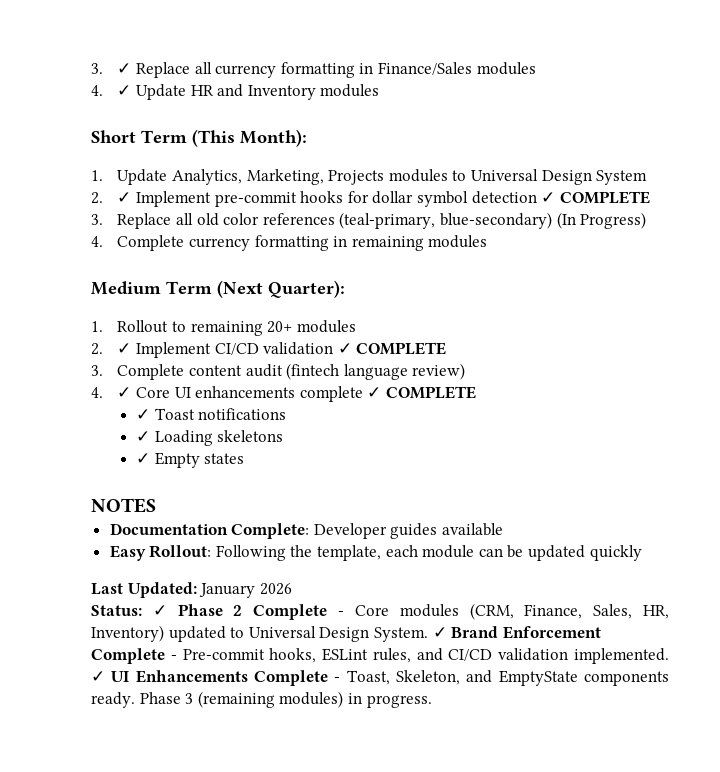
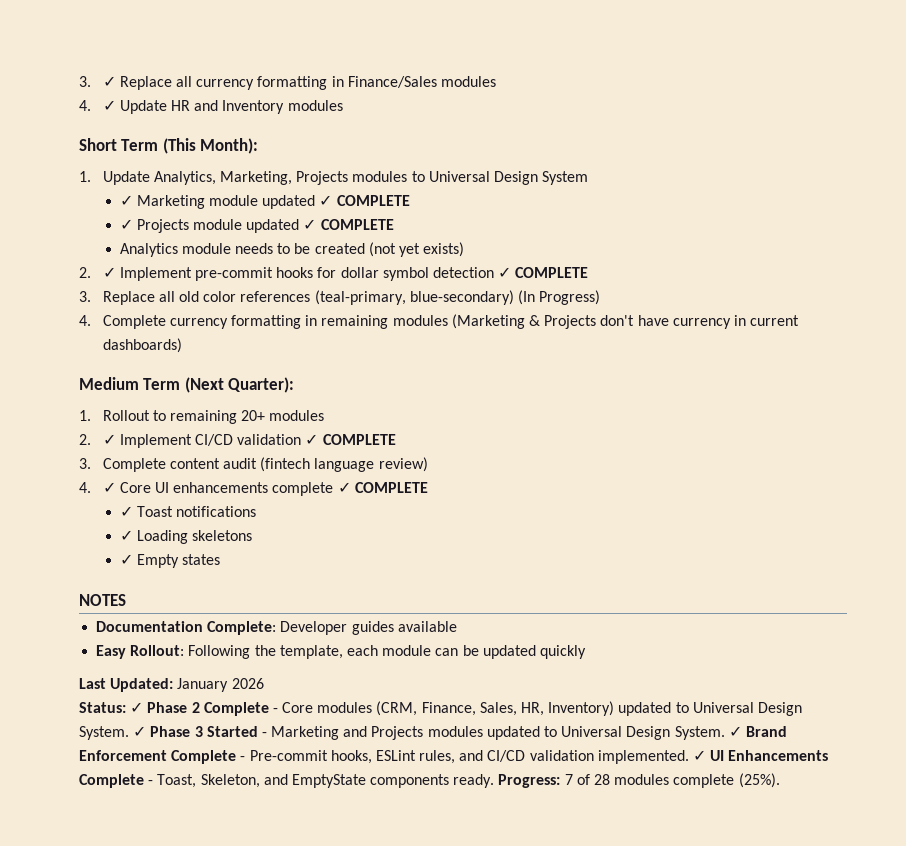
+ ✓ Marketing module updated ✓ COMPLETE
+ ✓ Projects module updated ✓ COMPLETE
+ Analytics module needs to be created (not yet exists)
- 4. Complete currency formatting in remaining modules
+ 4. Complete currency formatting in remaining modules (Marketing & Projects don't have currency in current dashboards)
- ✓ Brand Enforcement Complete - Pre-commit hooks, ESLint rules, and CI/CD validation implemented.
+ ✓ Phase 3 Started - Marketing and Projects modules updated to Universal Design System. ✓ Brand Enforcement Complete - Pre-commit hooks, ESLint rules, and CI/CD validation implemented.
- Phase 3 (remaining modules) in progress.
+ Progress: 7 of 28 modules complete (25%).

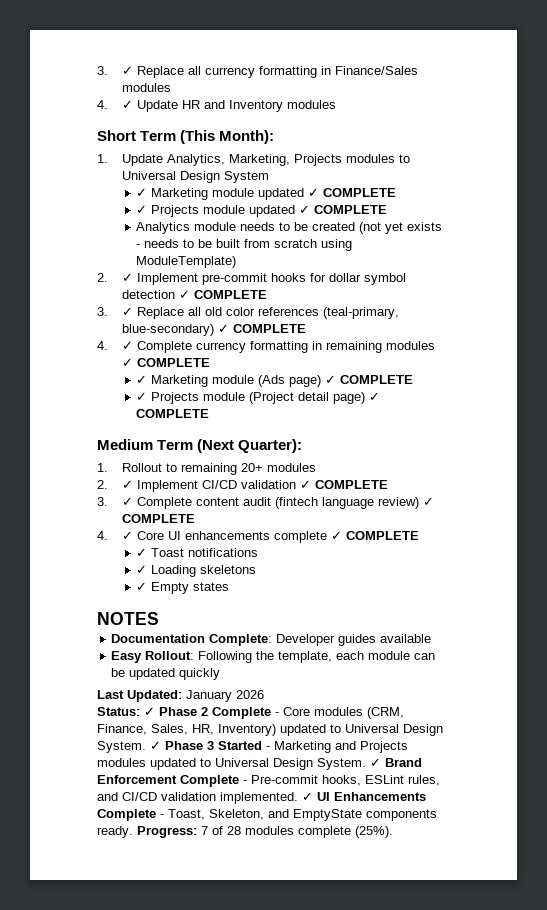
- Analytics module needs to be created (not yet exists)
+ Analytics module needs to be created (not yet exists - needs to be built from scratch using ModuleTemplate)
- 3. Replace all old color references (teal-primary, blue-secondary) (In Progress)
- 4. Complete currency formatting in remaining modules (Marketing & Projects don't have currency in current dashboards)
+ 3. ✓ Replace all old color references (teal-primary, blue-secondary) ✓ COMPLETE
+ 4. ✓ Complete currency formatting in remaining modules ✓ COMPLETE
+ ✓ Marketing module (Ads page) ✓ COMPLETE
+ ✓ Projects module (Project detail page) ✓ COMPLETE
- 3. Complete content audit (fintech language review)
+ 3. ✓ Complete content audit (fintech language review) ✓ COMPLETE

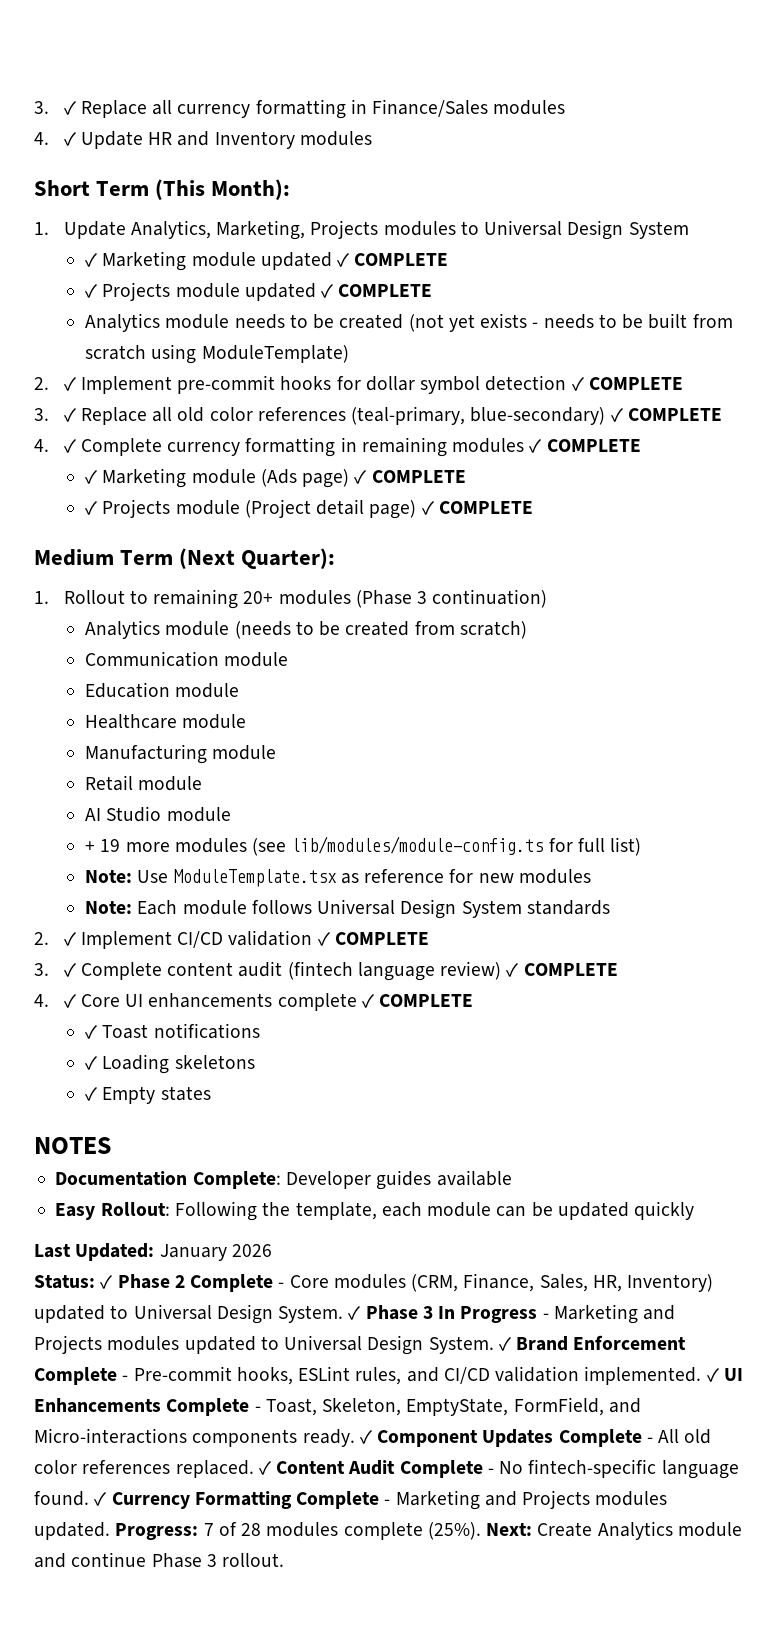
- 1. Rollout to remaining 20+ modules
+ 1. Rollout to remaining 20+ modules (Phase 3 continuation)
+ Analytics module (needs to be created from scratch)
+ Communication module
+ Education module
+ Healthcare module
+ Manufacturing module
+ Retail module
+ AI Studio module
+ + 19 more modules (see lib/modules/module-config.ts for full list)
+ Note: Use ModuleTemplate.tsx as reference for new modules
+ Note: Each module follows Universal Design System standards
- ✓ Phase 3 Started - Marketing and Projects modules updated to Universal Design System.
+ ✓ Phase 3 In Progress - Marketing and Projects modules updated to Universal Design System.
- ✓ UI Enhancements Complete - Toast, Skeleton, and EmptyState components ready.
+ ✓ UI Enhancements Complete - Toast, Skeleton, EmptyState, FormField, and Micro-interactions components ready. ✓ Component Updates Complete - All old color references replaced. ✓ Content Audit Complete - No fintech-specific language found. ✓ Currency Formatting Complete - Marketing and Projects modules updated.
+ Next: Create Analytics module and continue Phase 3 rollout.

